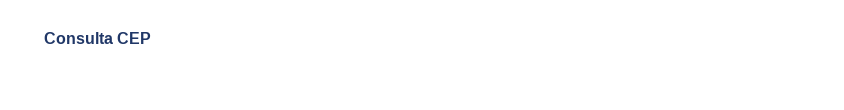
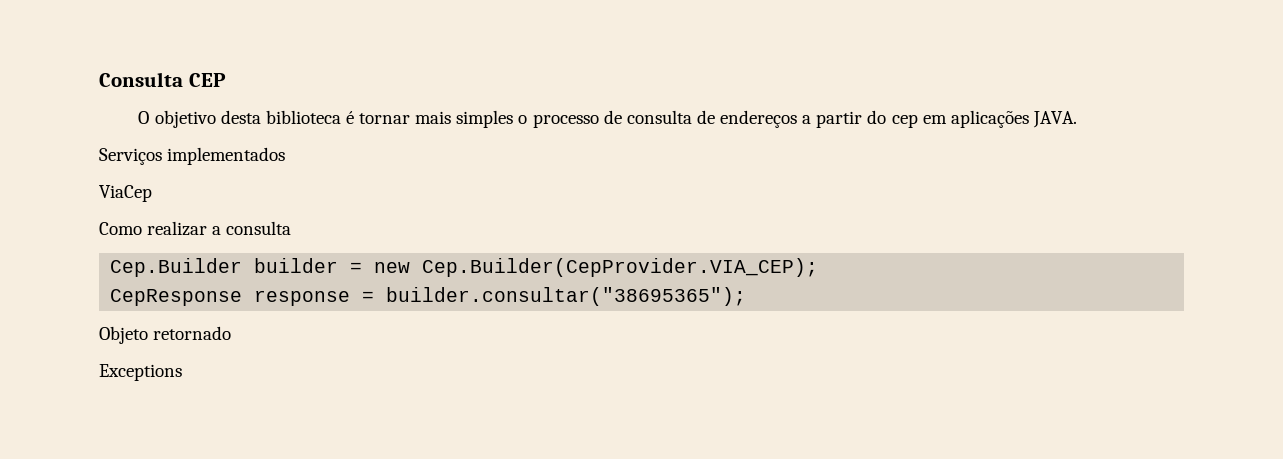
+ O objetivo desta biblioteca é tornar mais simples o processo de consulta de endereços a partir do cep em aplicações JAVA.
+ Serviços implementados
+ ViaCep
+ Como realizar a consulta
+ Cep.Builder builder = new Cep.Builder(CepProvider.VIA_CEP);
+ CepResponse response = builder.consultar("38695365");
+ Objeto retornado
+ Exceptions

